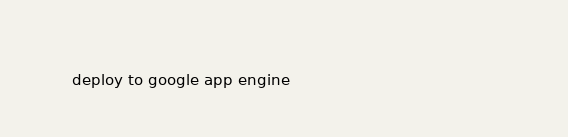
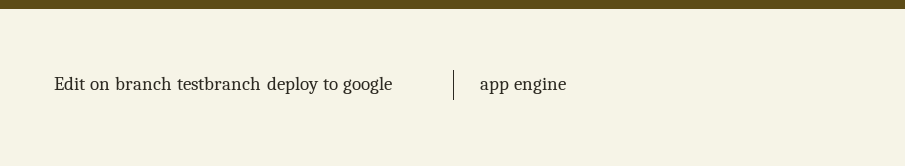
- deploy to google app engine
+ Edit on branch testbranch deploy to google app engine

